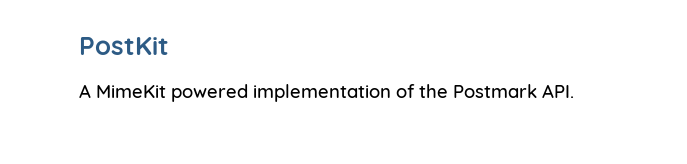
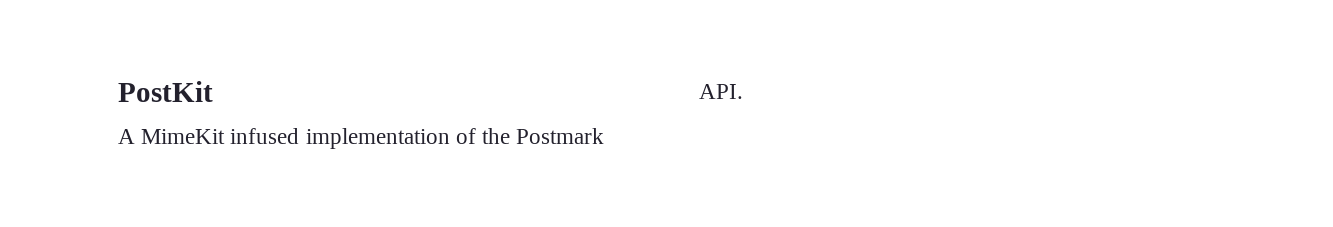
- A MimeKit powered implementation of the Postmark API.
+ A MimeKit infused implementation of the Postmark API.

